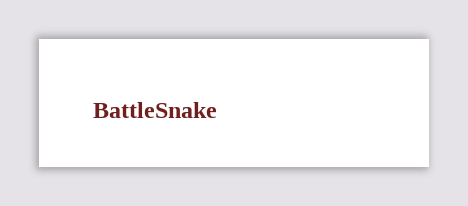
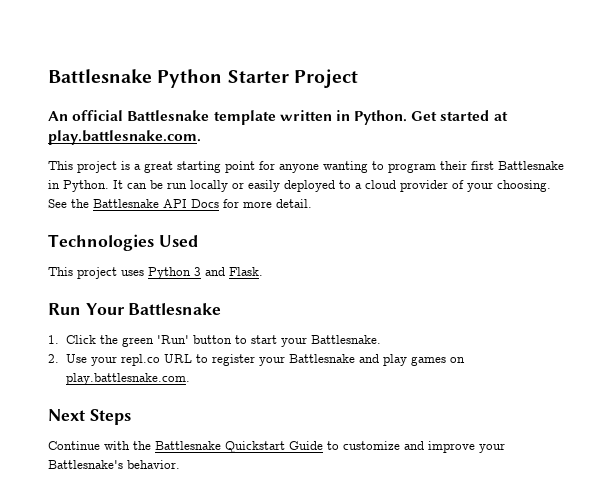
- BattleSnake
+ Battlesnake Python Starter Project
+ An official Battlesnake template written in Python. Get started at play.battlesnake.com.
+ This project is a great starting point for anyone wanting to program their first Battlesnake in Python. It can be run locally or easily deployed to a cloud provider of your choosing. See the Battlesnake API Docs for more detail.
+ Technologies Used
+ This project uses Python 3 and Flask.
+ Run Your Battlesnake
+ 1. Click the green 'Run' button to start your Battlesnake.
+ 2. Use your repl.co URL to register your Battlesnake and play games on play.battlesnake.com.
+ Next Steps
+ Continue with the Battlesnake Quickstart Guide to customize and improve your Battlesnake's behavior.

